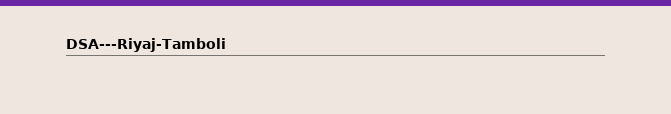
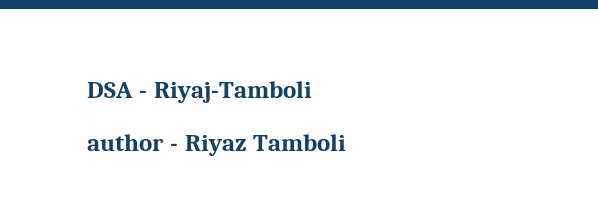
- DSA---Riyaj-Tamboli
+ DSA - Riyaj-Tamboli
+ author - Riyaz Tamboli

